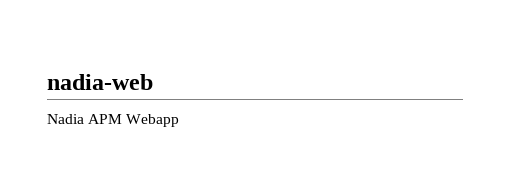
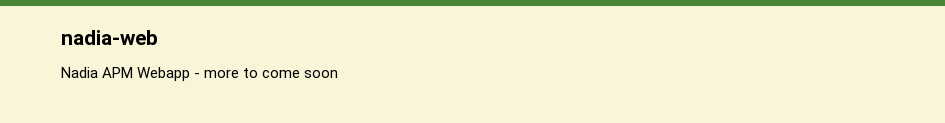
- Nadia APM Webapp
+ Nadia APM Webapp - more to come soon

